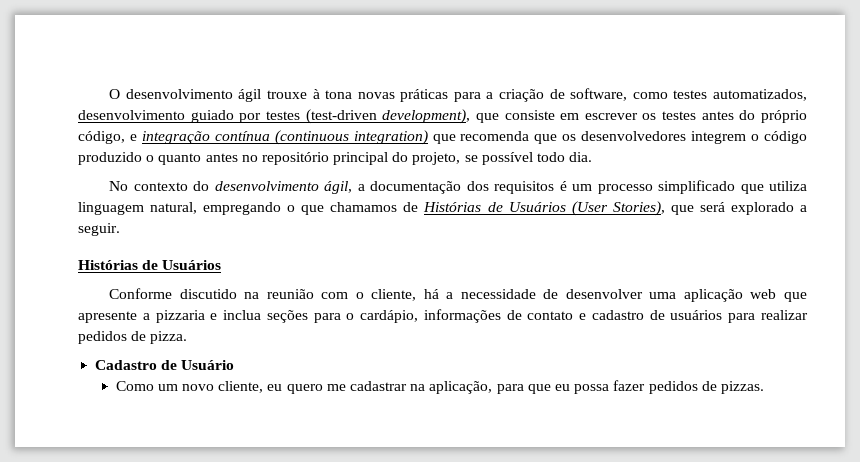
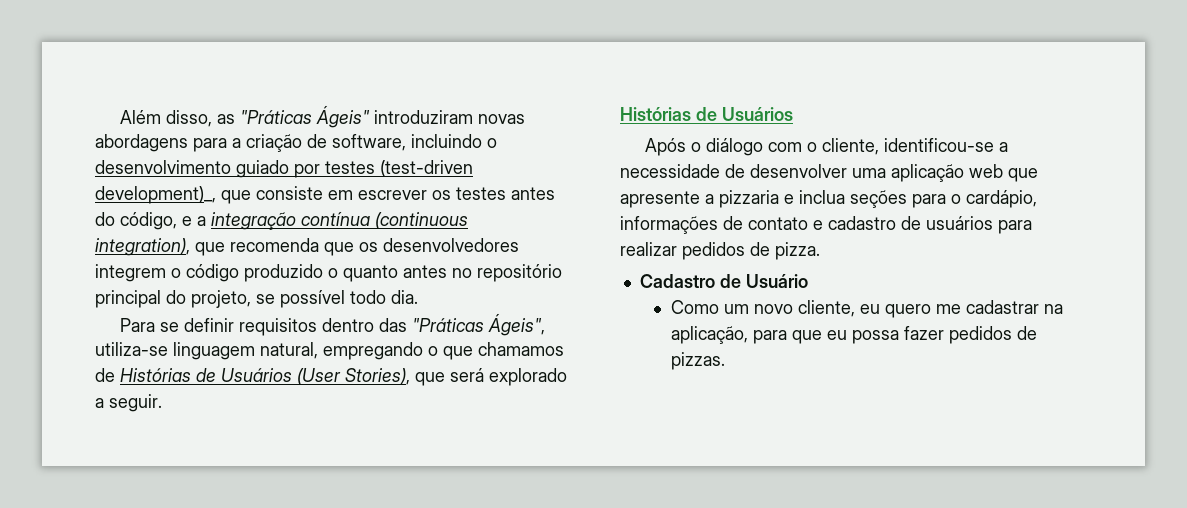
- O desenvolvimento ágil trouxe à tona novas práticas para a criação de software, como testes automatizados, desenvolvimento guiado por testes (test-driven development), que consiste em escrever os testes antes do próprio código, e integração contínua (continuous integration) que recomenda que os desenvolvedores integrem o código produzido o quanto antes no repositório principal do projeto, se possível todo dia.
+ Além disso, as "Práticas Ágeis" introduziram novas abordagens para a criação de software, incluindo o desenvolvimento guiado por testes (test-driven development)_, que consiste em escrever os testes antes do código, e a integração contínua (continuous integration), que recomenda que os desenvolvedores integrem o código produzido o quanto antes no repositório principal do projeto, se possível todo dia.
- No contexto do desenvolvimento ágil, a documentação dos requisitos é um processo simplificado que utiliza linguagem natural, empregando o que chamamos de Histórias de Usuários (User Stories), que será explorado a seguir.
+ Para se definir requisitos dentro das "Práticas Ágeis", utiliza-se linguagem natural, empregando o que chamamos de Histórias de Usuários (User Stories), que será explorado a seguir.
- Conforme discutido na reunião com o cliente, há a necessidade de desenvolver uma aplicação web que apresente a pizzaria e inclua seções para o cardápio, informações de contato e cadastro de usuários para realizar pedidos de pizza.
+ Após o diálogo com o cliente, identificou-se a necessidade de desenvolver uma aplicação web que apresente a pizzaria e inclua seções para o cardápio, informações de contato e cadastro de usuários para realizar pedidos de pizza.

